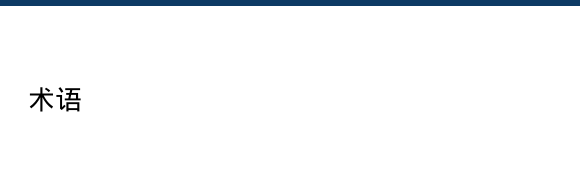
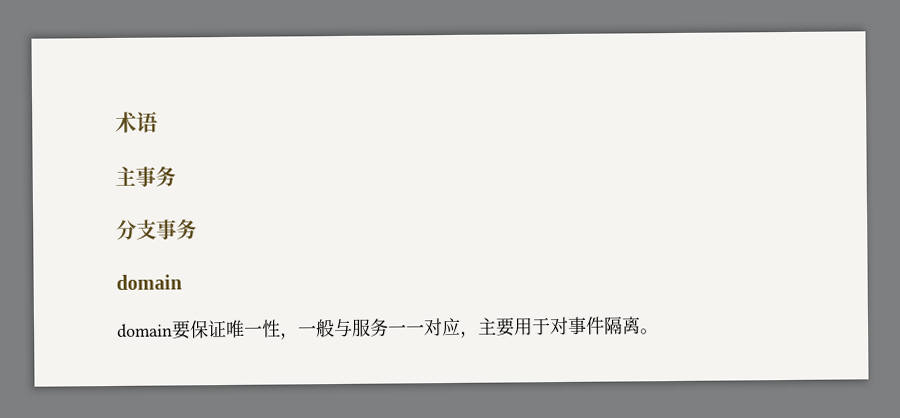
+ 主事务
+ 分支事务
+ domain
+ domain要保证唯一性，一般与服务一一对应，主要用于对事件隔离。

